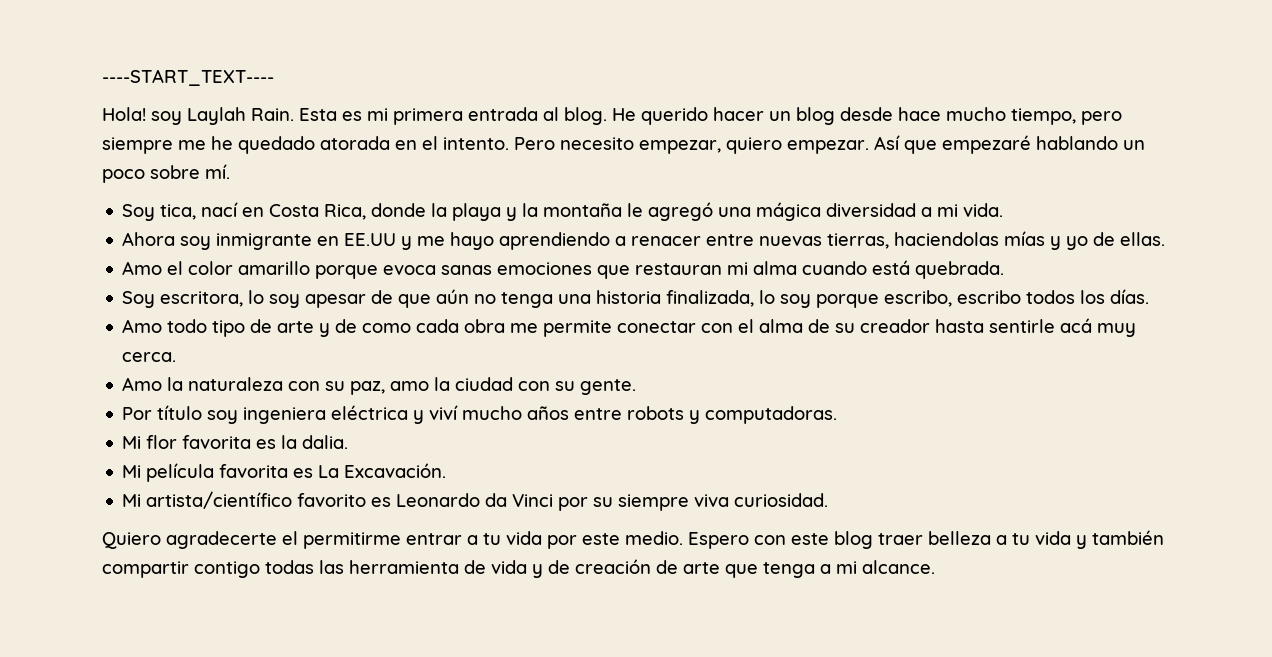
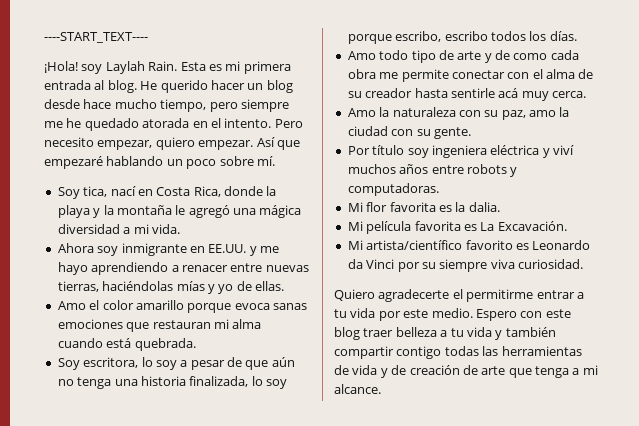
- Hola! soy Laylah Rain.
+ ¡Hola! soy Laylah Rain.
- Ahora soy inmigrante en EE.UU y me hayo aprendiendo a renacer entre nuevas tierras, haciendolas mías y yo de ellas.
+ Ahora soy inmigrante en EE.UU. y me hayo aprendiendo a renacer entre nuevas tierras, haciéndolas mías y yo de ellas.
- Soy escritora, lo soy apesar de que aún no tenga una historia finalizada, lo soy porque escribo, escribo todos los días.
+ Soy escritora, lo soy a pesar de que aún no tenga una historia finalizada, lo soy porque escribo, escribo todos los días.
- Por título soy ingeniera eléctrica y viví mucho años entre robots y computadoras.
+ Por título soy ingeniera eléctrica y viví muchos años entre robots y computadoras.
- Espero con este blog traer belleza a tu vida y también compartir contigo todas las herramienta de vida y de creación de arte que tenga a mi alcance.
+ Espero con este blog traer belleza a tu vida y también compartir contigo todas las herramientas de vida y de creación de arte que tenga a mi alcance.

